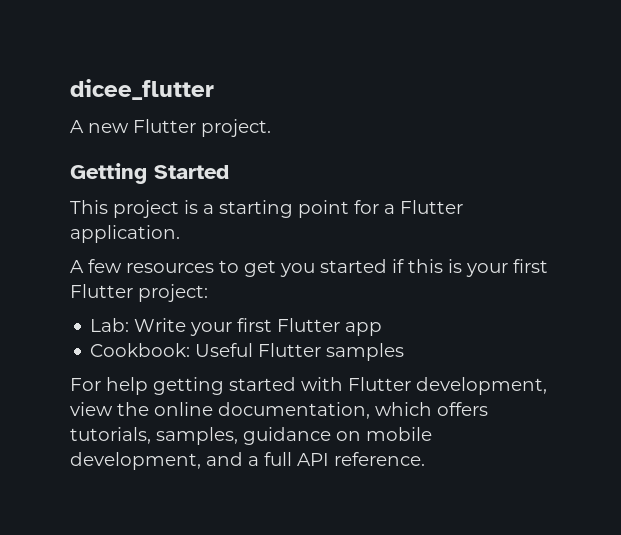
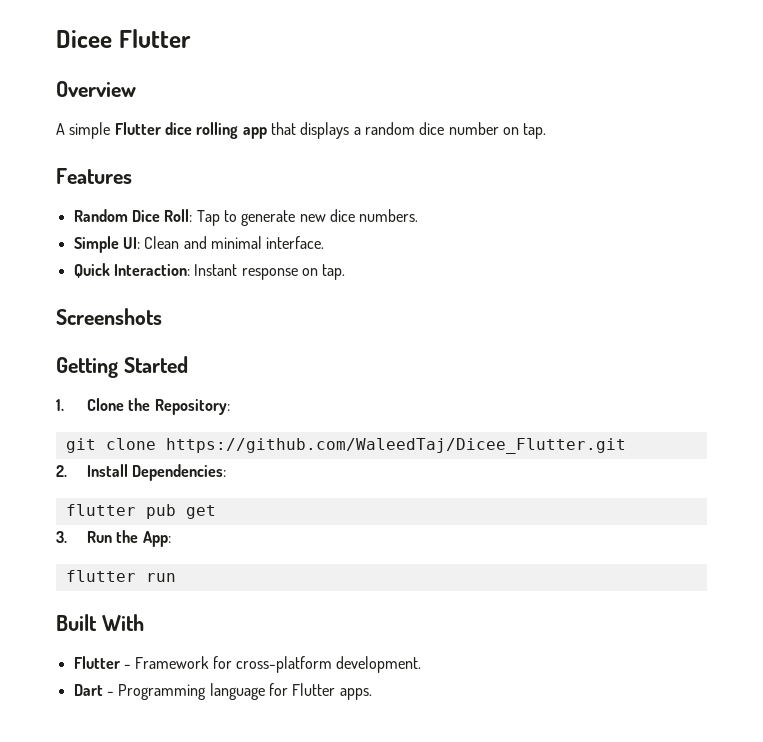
- dicee_flutter
- A new Flutter project.
+ Dicee Flutter
+ Overview
+ A simple Flutter dice rolling app that displays a random dice number on tap.
+ Features
+ Random Dice Roll: Tap to generate new dice numbers.
+ Simple UI: Clean and minimal interface.
+ Quick Interaction: Instant response on tap.
+ Screenshots
  Getting Started
- This project is a starting point for a Flutter application.
- A few resources to get you started if this is your first Flutter project:
- Lab: Write your first Flutter app
- Cookbook: Useful Flutter samples
- For help getting started with Flutter development, view the online documentation, which offers tutorials, samples, guidance on mobile development, and a full API reference.
+ 1. Clone the Repository:
+ git clone https://github.com/WaleedTaj/Dicee_Flutter.git
+ 2. Install Dependencies:
+ flutter pub get
+ 3. Run the App:
+ flutter run
+ Built With
+ Flutter - Framework for cross-platform development.
+ Dart - Programming language for Flutter apps.

